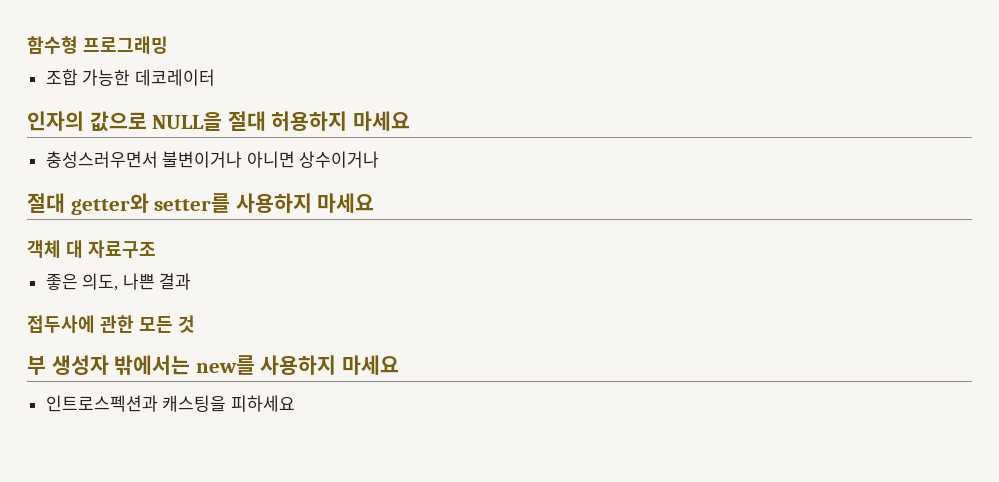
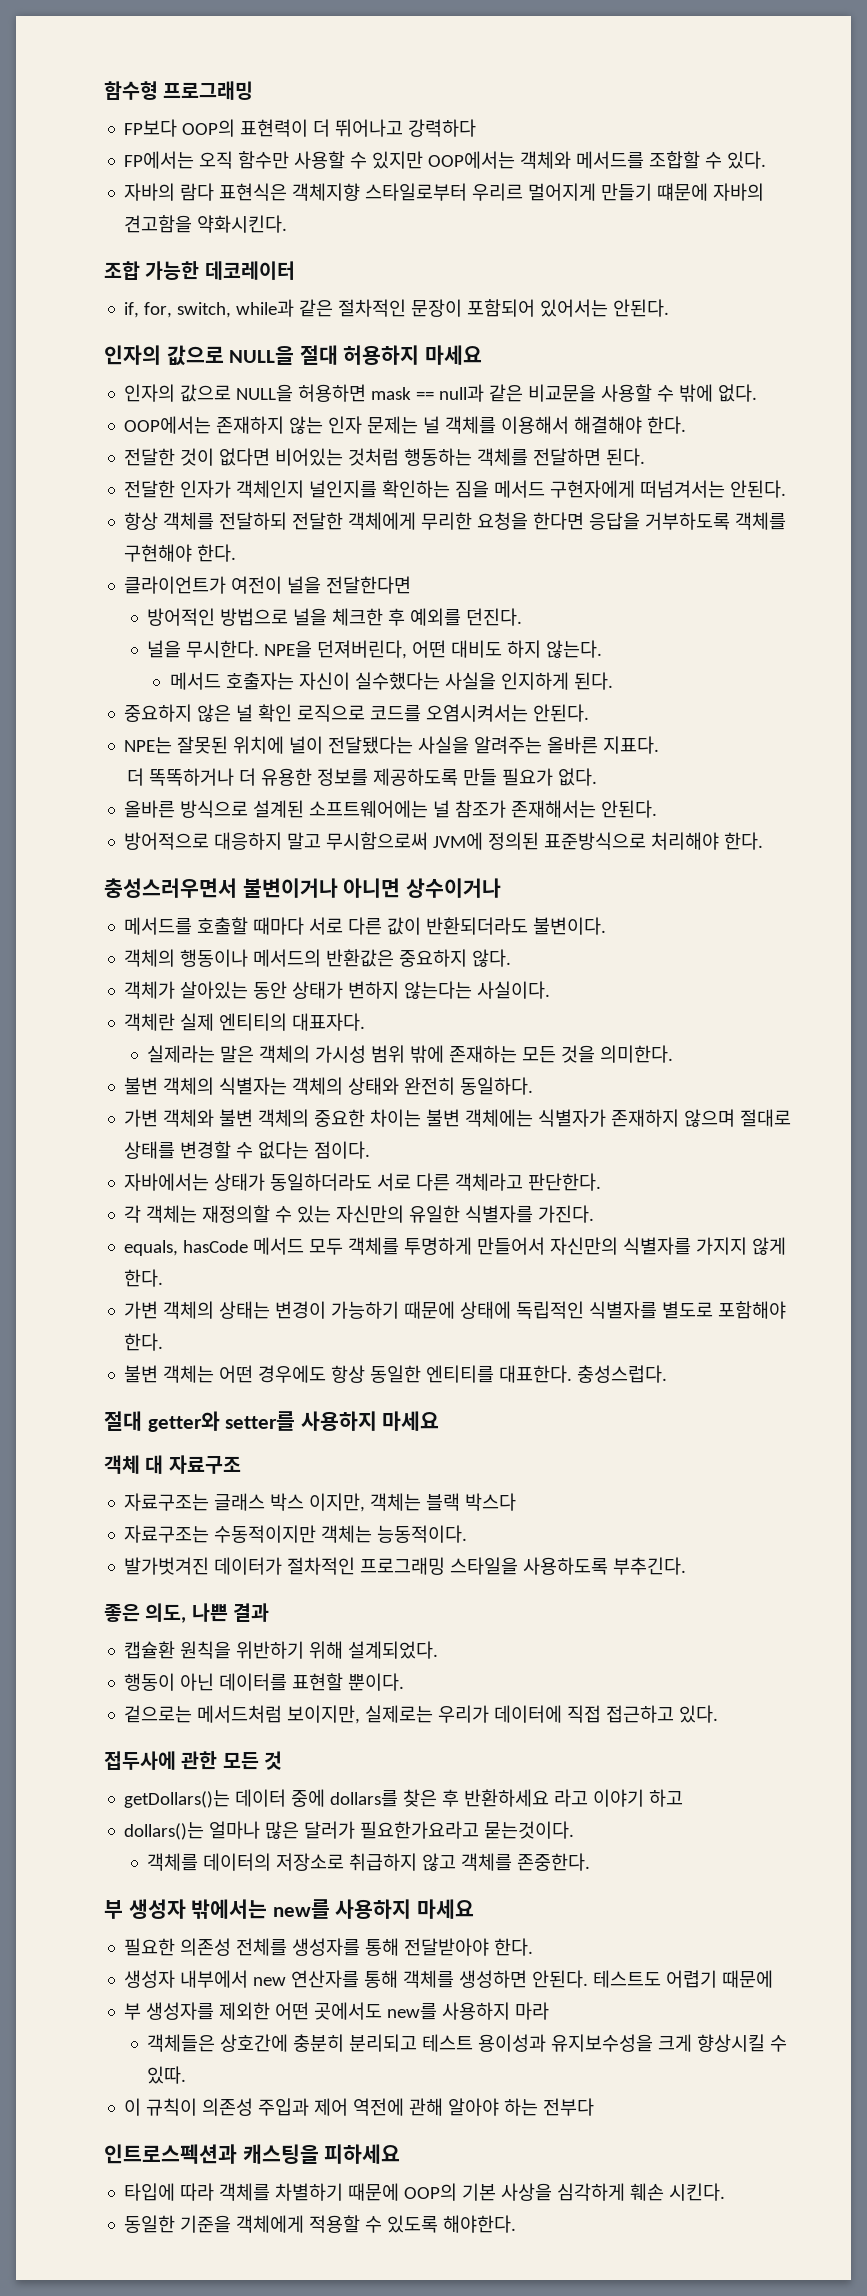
+ FP보다 OOP의 표현력이 더 뛰어나고 강력하다
+ FP에서는 오직 함수만 사용할 수 있지만 OOP에서는 객체와 메서드를 조합할 수 있다.
+ 자바의 람다 표현식은 객체지향 스타일로부터 우리르 멀어지게 만들기 떄문에 자바의 견고함을 약화시킨다.
  조합 가능한 데코레이터
+ if, for, switch, while과 같은 절차적인 문장이 포함되어 있어서는 안된다.
+ 인자의 값으로 NULL을 허용하면 mask == null과 같은 비교문을 사용할 수 밖에 없다.
+ OOP에서는 존재하지 않는 인자 문제는 널 객체를 이용해서 해결해야 한다.
+ 전달한 것이 없다면 비어있는 것처럼 행동하는 객체를 전달하면 된다.
+ 전달한 인자가 객체인지 널인지를 확인하는 짐을 메서드 구현자에게 떠넘겨서는 안된다.
+ 항상 객체를 전달하되 전달한 객체에게 무리한 요청을 한다면 응답을 거부하도록 객체를 구현해야 한다.
+ 클라이언트가 여전이 널을 전달한다면
+ 방어적인 방법으로 널을 체크한 후 예외를 던진다.
+ 널을 무시한다. NPE을 던져버린다, 어떤 대비도 하지 않는다.
+ 메서드 호출자는 자신이 실수했다는 사실을 인지하게 된다.
+ 중요하지 않은 널 확인 로직으로 코드를 오염시켜서는 안된다.
+ NPE는 잘못된 위치에 널이 전달됐다는 사실을 알려주는 올바른 지표다.
+ 더 똑똑하거나 더 유용한 정보를 제공하도록 만들 필요가 없다.
+ 올바른 방식으로 설계된 소프트웨어에는 널 참조가 존재해서는 안된다.
+ 방어적으로 대응하지 말고 무시함으로써 JVM에 정의된 표준방식으로 처리해야 한다.
  충성스러우면서 불변이거나 아니면 상수이거나
+ 메서드를 호출할 때마다 서로 다른 값이 반환되더라도 불변이다.
+ 객체의 행동이나 메서드의 반환값은 중요하지 않다.
+ 객체가 살아있는 동안 상태가 변하지 않는다는 사실이다.
+ 객체란 실제 엔티티의 대표자다.
+ 실제라는 말은 객체의 가시성 범위 밖에 존재하는 모든 것을 의미한다.
+ 불변 객체의 식별자는 객체의 상태와 완전히 동일하다.
+ 가변 객체와 불변 객체의 중요한 차이는 불변 객체에는 식별자가 존재하지 않으며 절대로 상태를 변경할 수 없다는 점이다.
+ 자바에서는 상태가 동일하더라도 서로 다른 객체라고 판단한다.
+ 각 객체는 재정의할 수 있는 자신만의 유일한 식별자를 가진다.
+ equals, hasCode 메서드 모두 객체를 투명하게 만들어서 자신만의 식별자를 가지지 않게 한다.
+ 가변 객체의 상태는 변경이 가능하기 때문에 상태에 독립적인 식별자를 별도로 포함해야 한다.
+ 불변 객체는 어떤 경우에도 항상 동일한 엔티티를 대표한다. 충성스럽다.
+ 자료구조는 글래스 박스 이지만, 객체는 블랙 박스다
+ 자료구조는 수동적이지만 객체는 능동적이다.
+ 발가벗겨진 데이터가 절차적인 프로그래밍 스타일을 사용하도록 부추긴다.
  좋은 의도, 나쁜 결과
+ 캡슐환 원칙을 위반하기 위해 설계되었다.
+ 행동이 아닌 데이터를 표현할 뿐이다.
+ 겉으로는 메서드처럼 보이지만, 실제로는 우리가 데이터에 직접 접근하고 있다.
  접두사에 관한 모든 것
+ getDollars()는 데이터 중에 dollars를 찾은 후 반환하세요 라고 이야기 하고
+ dollars()는 얼마나 많은 달러가 필요한가요라고 묻는것이다.
+ 객체를 데이터의 저장소로 취급하지 않고 객체를 존중한다.
+ 필요한 의존성 전체를 생성자를 통해 전달받아야 한다.
+ 생성자 내부에서 new 연산자를 통해 객체를 생성하면 안된다. 테스트도 어렵기 때문에
+ 부 생성자를 제외한 어떤 곳에서도 new를 사용하지 마라
+ 객체들은 상호간에 충분히 분리되고 테스트 용이성과 유지보수성을 크게 향상시킬 수 있따.
+ 이 규칙이 의존성 주입과 제어 역전에 관해 알아야 하는 전부다
  인트로스펙션과 캐스팅을 피하세요
+ 타입에 따라 객체를 차별하기 때문에 OOP의 기본 사상을 심각하게 훼손 시킨다.
+ 동일한 기준을 객체에게 적용할 수 있도록 해야한다.

